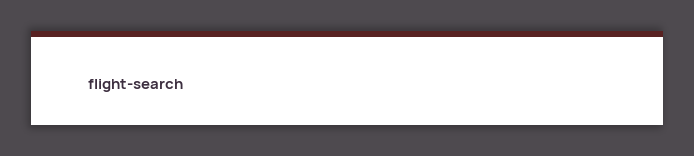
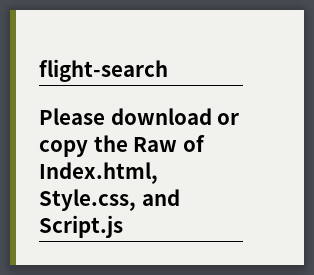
+ Please download or copy the Raw of Index.html, Style.css, and Script.js

